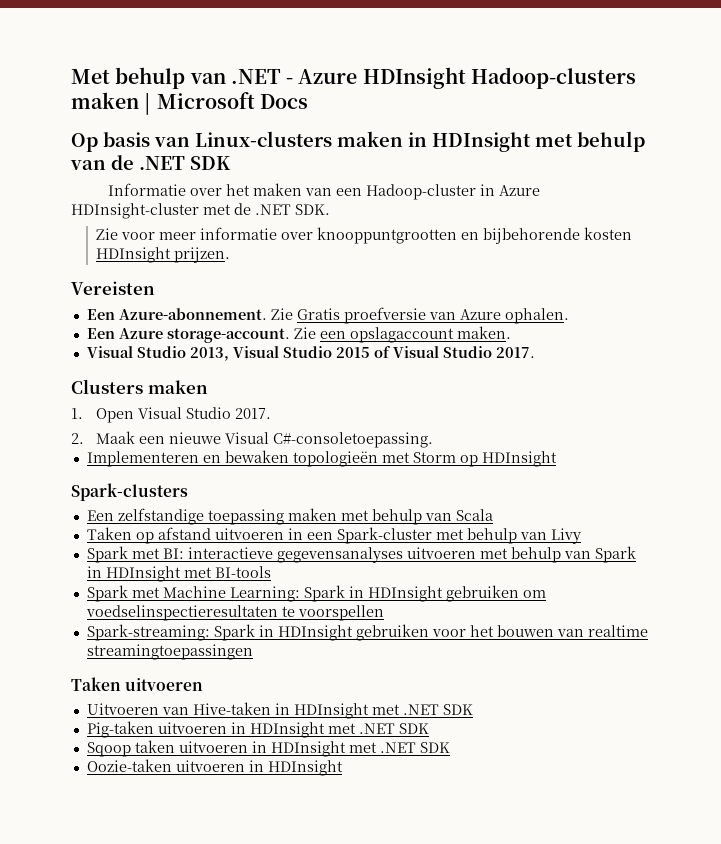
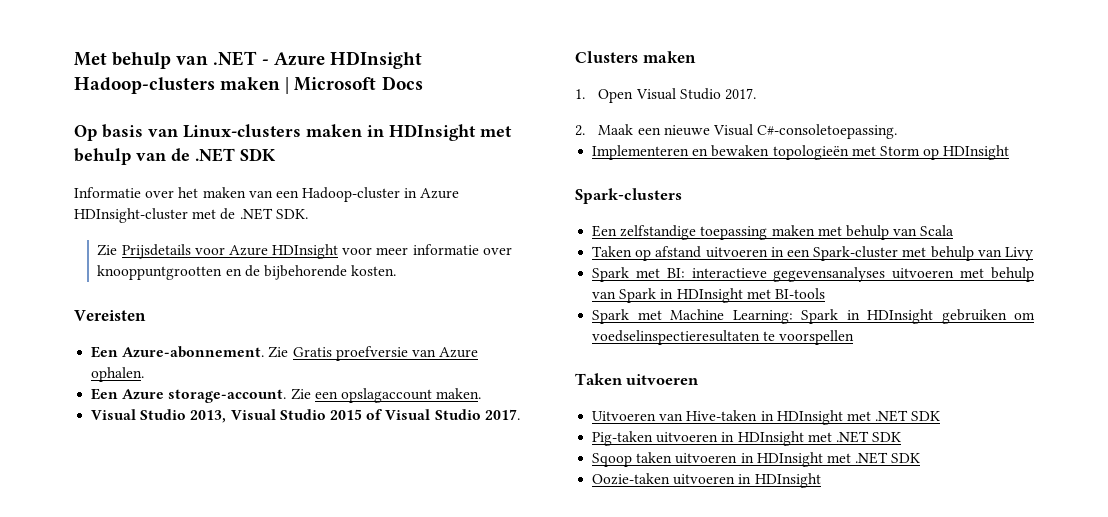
- Zie voor meer informatie over knooppuntgrootten en bijbehorende kosten HDInsight prijzen.
+ Zie Prijsdetails voor Azure HDInsight voor meer informatie over knooppuntgrootten en de bijbehorende kosten.
- Spark-streaming: Spark in HDInsight gebruiken voor het bouwen van realtime streamingtoepassingen

